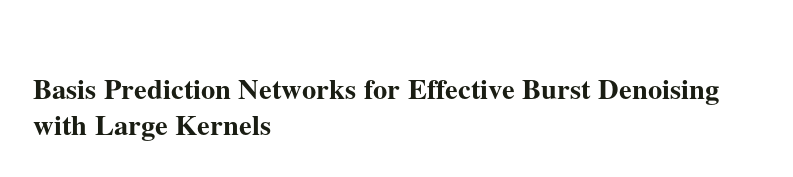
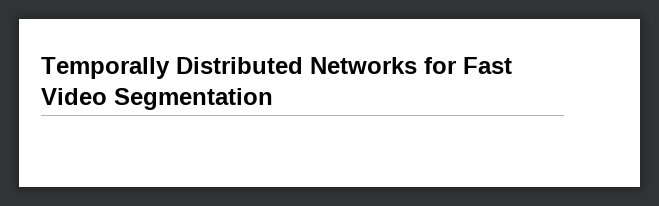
- Basis Prediction Networks for Effective Burst Denoising with Large Kernels
+ Temporally Distributed Networks for Fast Video Segmentation

